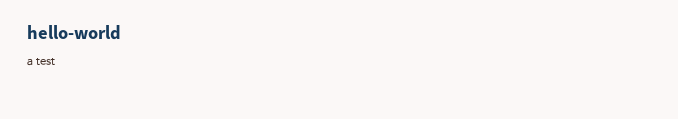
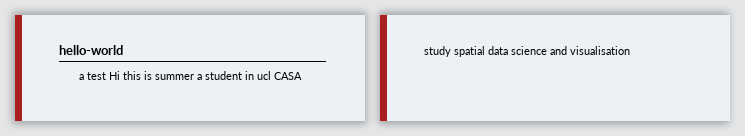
- a test
+ a test Hi this is summer a student in ucl CASA study spatial data science and visualisation

